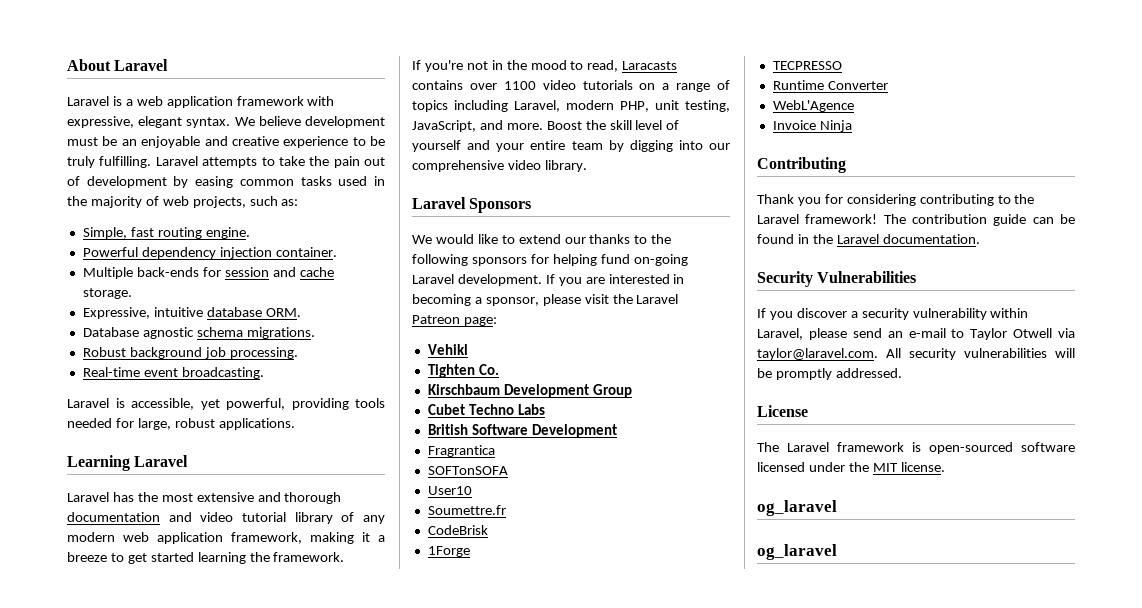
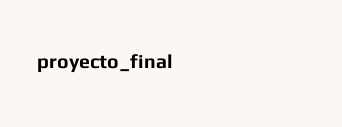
- About Laravel
- Laravel is a web application framework with expressive, elegant syntax. We believe development must be an enjoyable and creative experience to be truly fulfilling. Laravel attempts to take the pain out of development by easing common tasks used in the majority of web projects, such as:
- Simple, fast routing engine.
- Powerful dependency injection container.
- Multiple back-ends for session and cache storage.
- Expressive, intuitive database ORM.
- Database agnostic schema migrations.
- Robust background job processing.
- Real-time event broadcasting.
- Laravel is accessible, yet powerful, providing tools needed for large, robust applications.
- Learning Laravel
- Laravel has the most extensive and thorough documentation and video tutorial library of any modern web application framework, making it a breeze to get started learning the framework.
- If you're not in the mood to read, Laracasts contains over 1100 video tutorials on a range of topics including Laravel, modern PHP, unit testing, JavaScript, and more. Boost the skill level of yourself and your entire team by digging into our comprehensive video library.
- Laravel Sponsors
- We would like to extend our thanks to the following sponsors for helping fund on-going Laravel development. If you are interested in becoming a sponsor, please visit the Laravel Patreon page:
- Vehikl
- Tighten Co.
- Kirschbaum Development Group
- Cubet Techno Labs
- British Software Development
- Fragrantica
- SOFTonSOFA
- User10
- Soumettre.fr
- CodeBrisk
- 1Forge
- TECPRESSO
- Runtime Converter
- WebL'Agence
- Invoice Ninja
- Contributing
- Thank you for considering contributing to the Laravel framework! The contribution guide can be found in the Laravel documentation.
- Security Vulnerabilities
- If you discover a security vulnerability within Laravel, please send an e-mail to Taylor Otwell via taylor@laravel.com. All security vulnerabilities will be promptly addressed.
- License
- The Laravel framework is open-sourced software licensed under the MIT license.
- og_laravel
- og_laravel
+ proyecto_final

